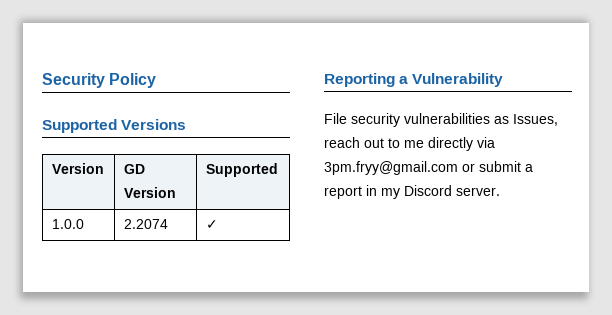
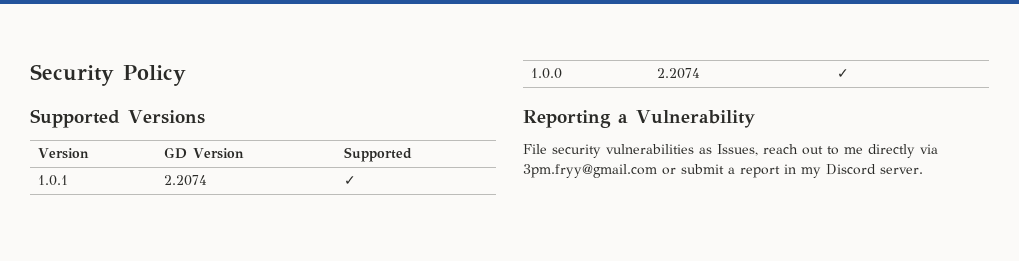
+ 1.0.1 | 2.2074 | ✓

